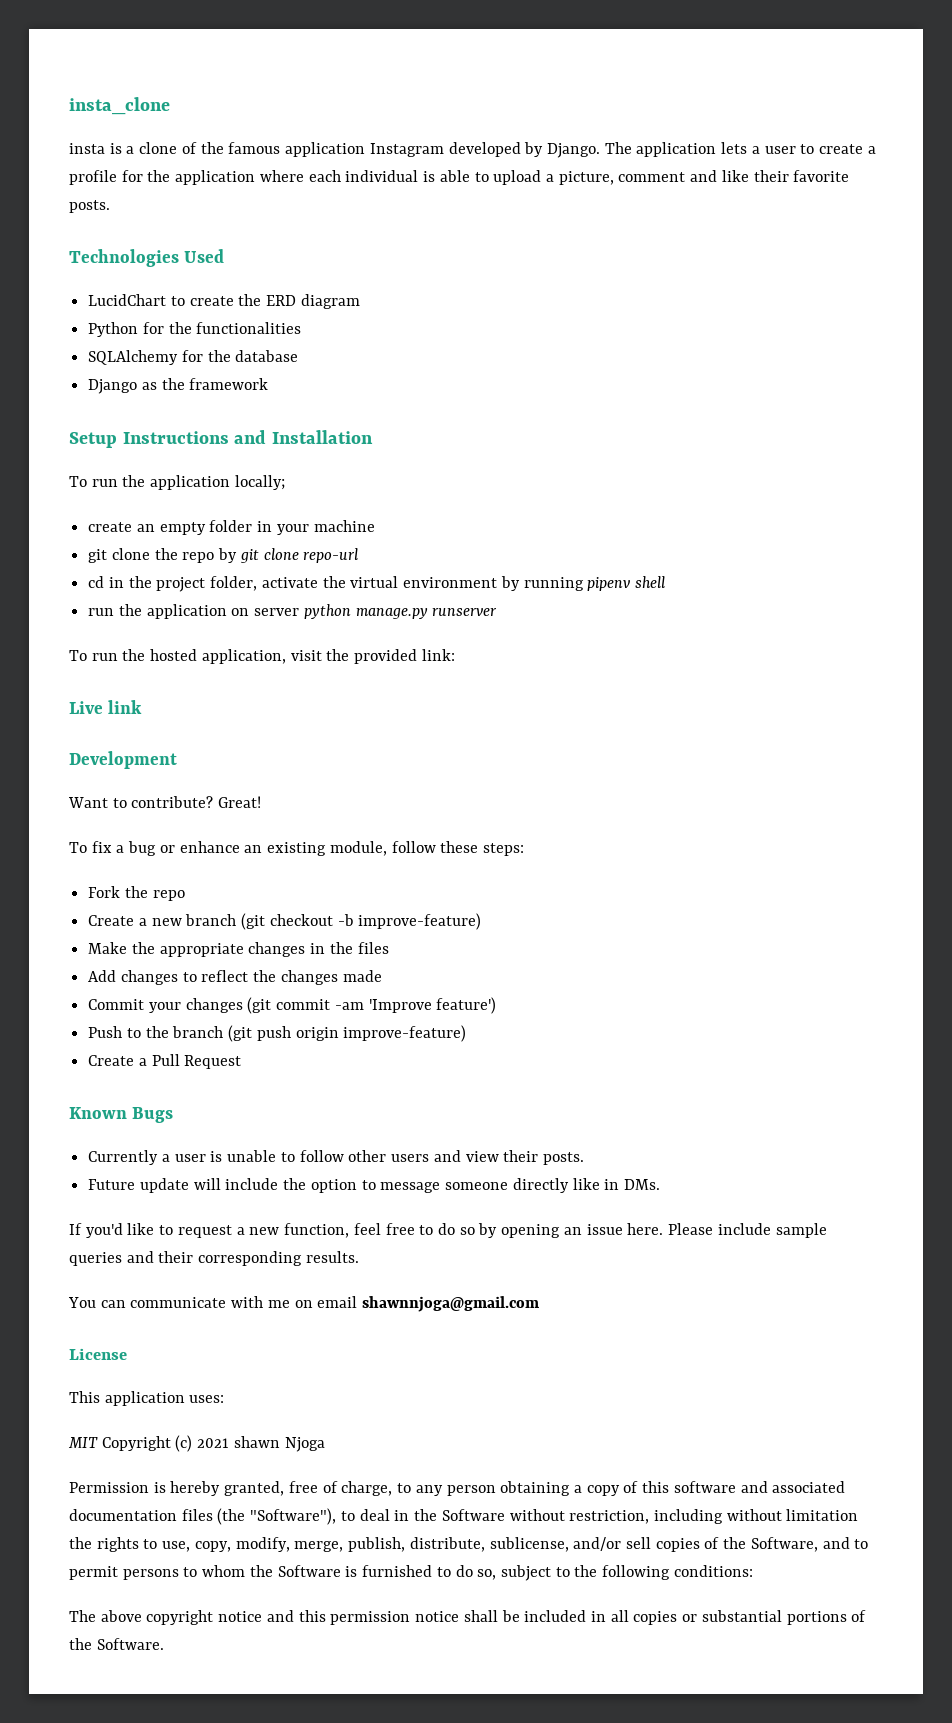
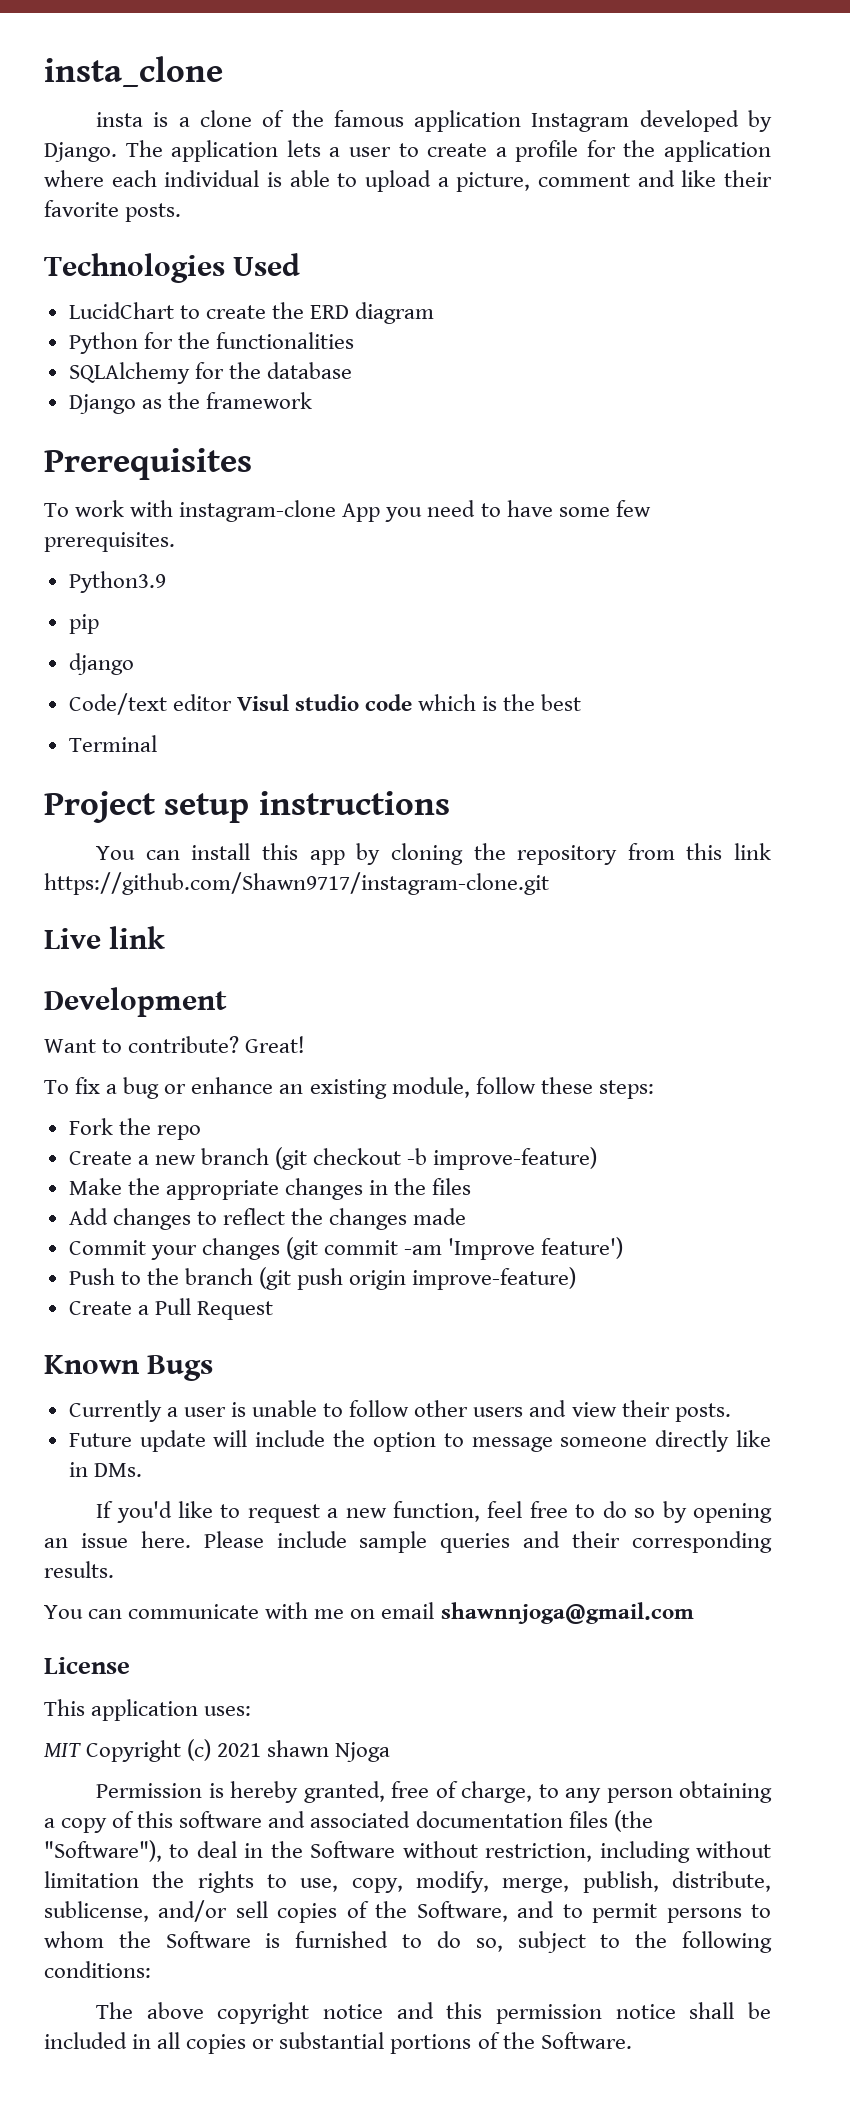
- Setup Instructions and Installation
- To run the application locally;
- create an empty folder in your machine
- git clone the repo by git clone repo-url
- cd in the project folder, activate the virtual environment by running pipenv shell
- run the application on server python manage.py runserver
- To run the hosted application, visit the provided link:
+ Prerequisites
+ To work with instagram-clone App you need to have some few prerequisites.
+ Python3.9
+ pip
+ django
+ Code/text editor Visul studio code which is the best
+ Terminal
+ Project setup instructions
+ You can install this app by cloning the repository from this link https://github.com/Shawn9717/instagram-clone.git

